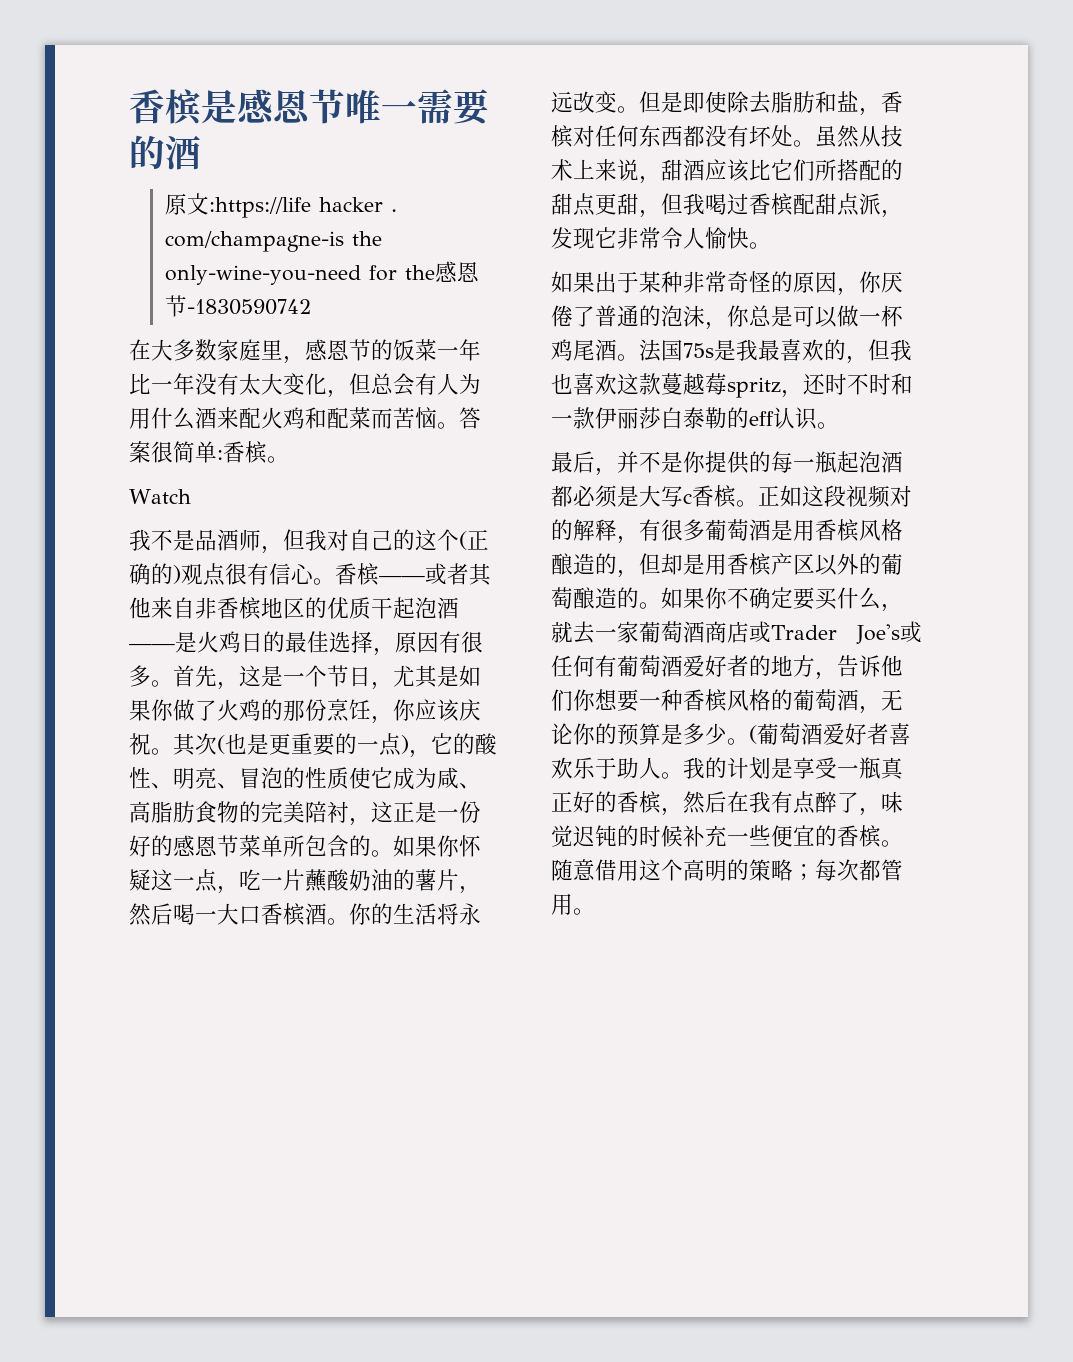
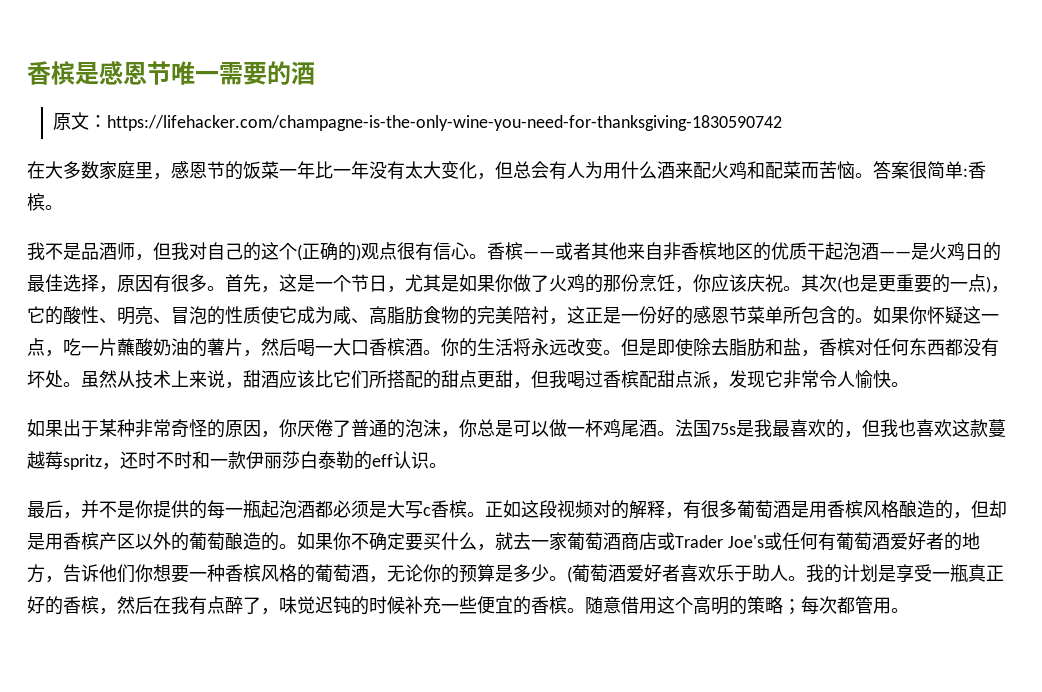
- 原文:https://life hacker . com/champagne-is the only-wine-you-need for the感恩节-1830590742
+ 原文：https://lifehacker.com/champagne-is-the-only-wine-you-need-for-thanksgiving-1830590742
- Watch

